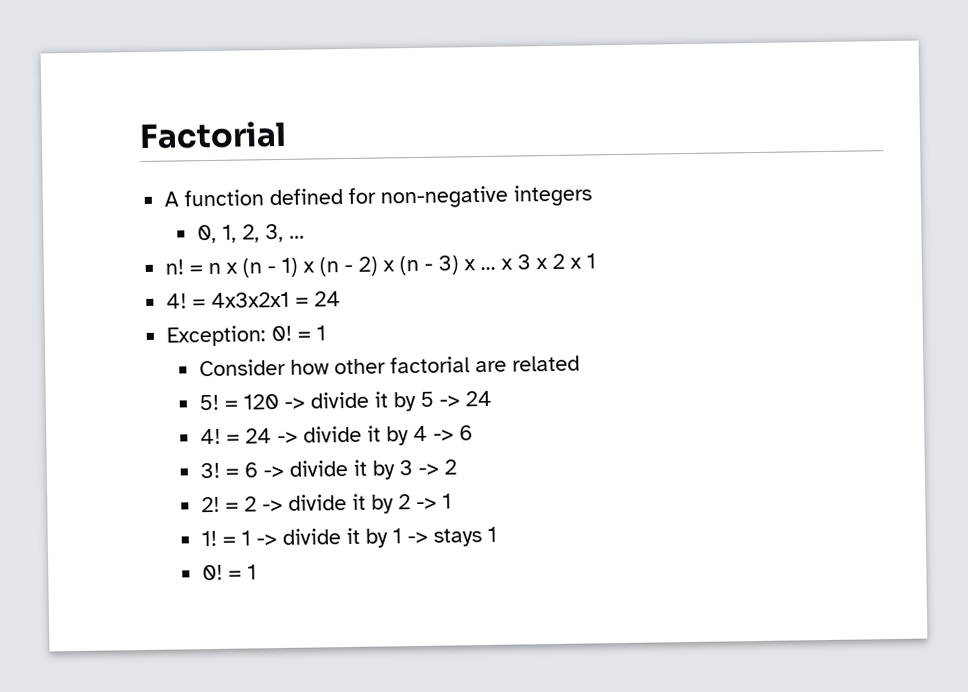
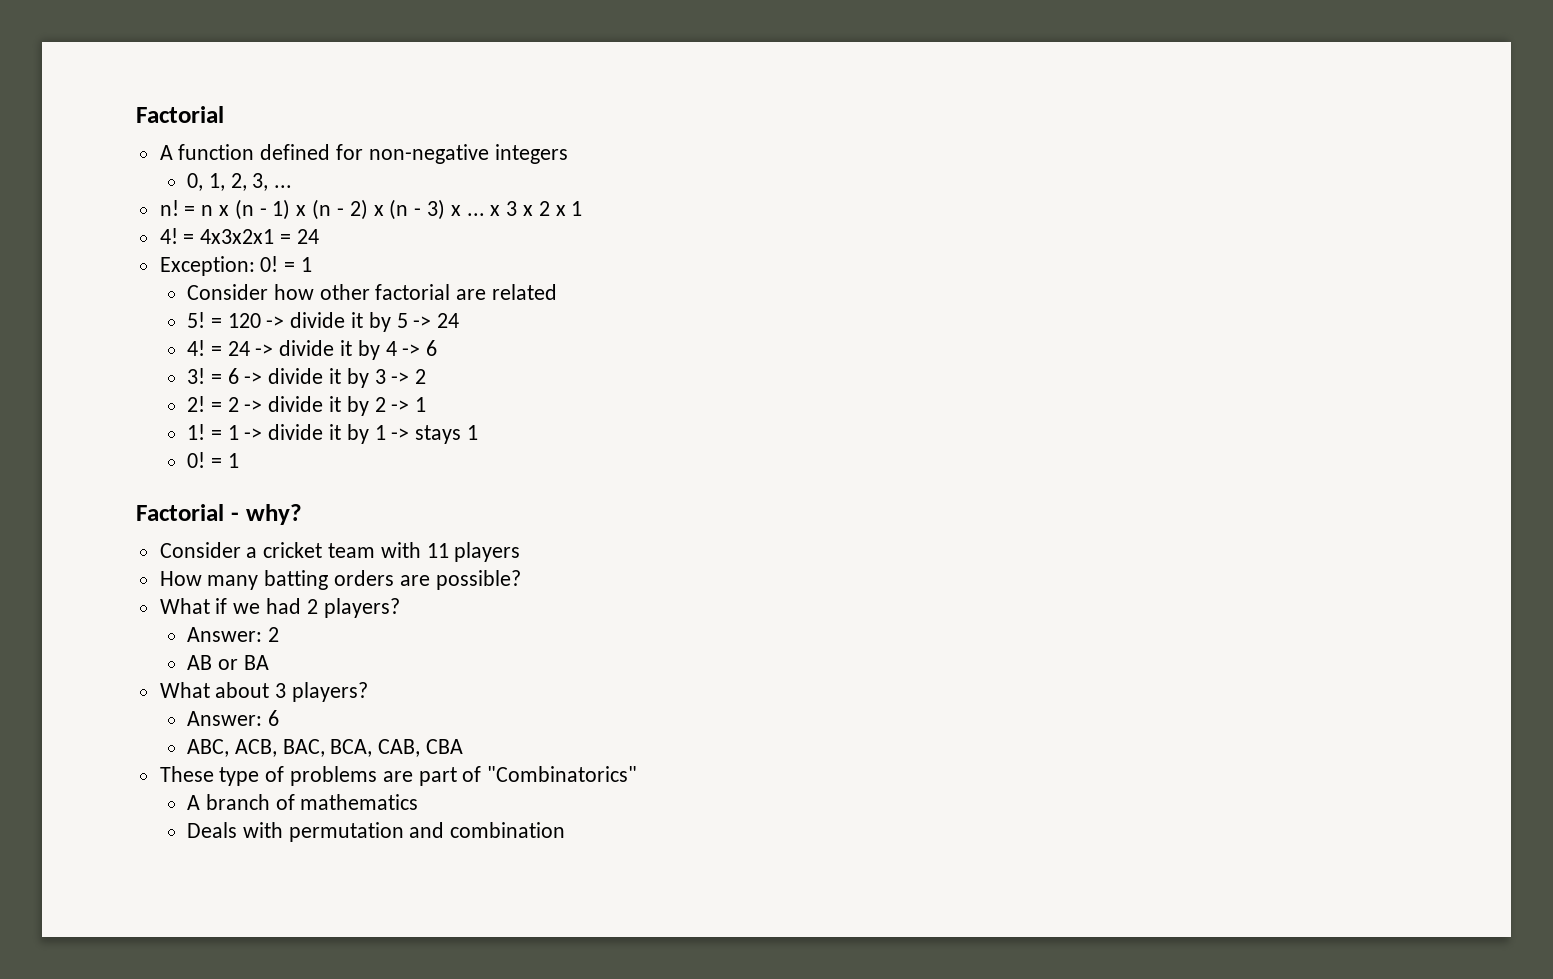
+ Factorial - why?
+ Consider a cricket team with 11 players
+ How many batting orders are possible?
+ What if we had 2 players?
+ Answer: 2
+ AB or BA
+ What about 3 players?
+ Answer: 6
+ ABC, ACB, BAC, BCA, CAB, CBA
+ These type of problems are part of "Combinatorics"
+ A branch of mathematics
+ Deals with permutation and combination

